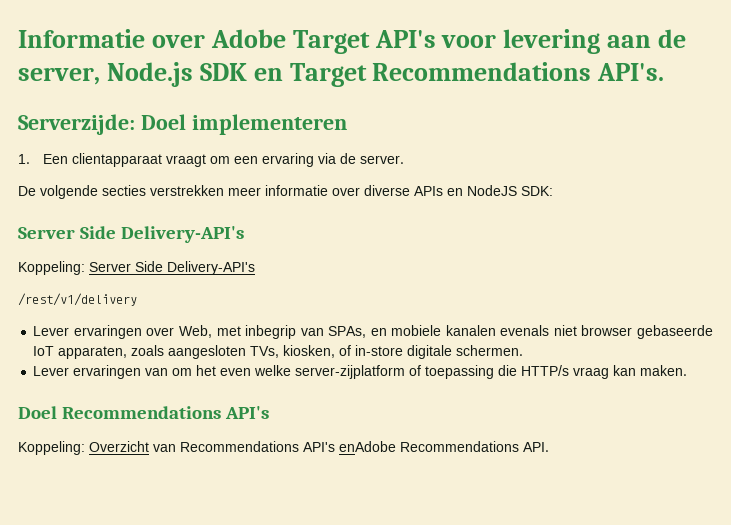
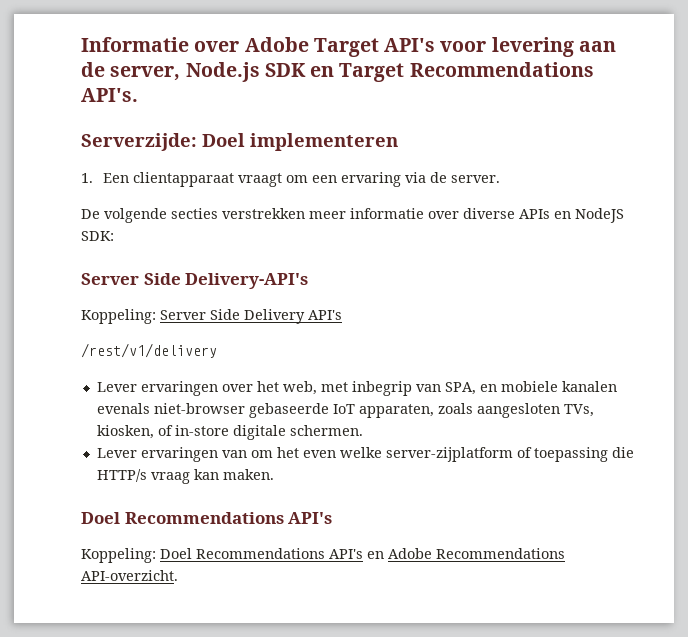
- Koppeling: Server Side Delivery-API's
+ Koppeling: Server Side Delivery API's
- Lever ervaringen over Web, met inbegrip van SPAs, en mobiele kanalen evenals niet browser gebaseerde IoT apparaten, zoals aangesloten TVs, kiosken, of in-store digitale schermen.
+ Lever ervaringen over het web, met inbegrip van SPA, en mobiele kanalen evenals niet-browser gebaseerde IoT apparaten, zoals aangesloten TVs, kiosken, of in-store digitale schermen.
- Koppeling: Overzicht van Recommendations API's enAdobe Recommendations API.
+ Koppeling: Doel Recommendations API's en Adobe Recommendations API-overzicht.

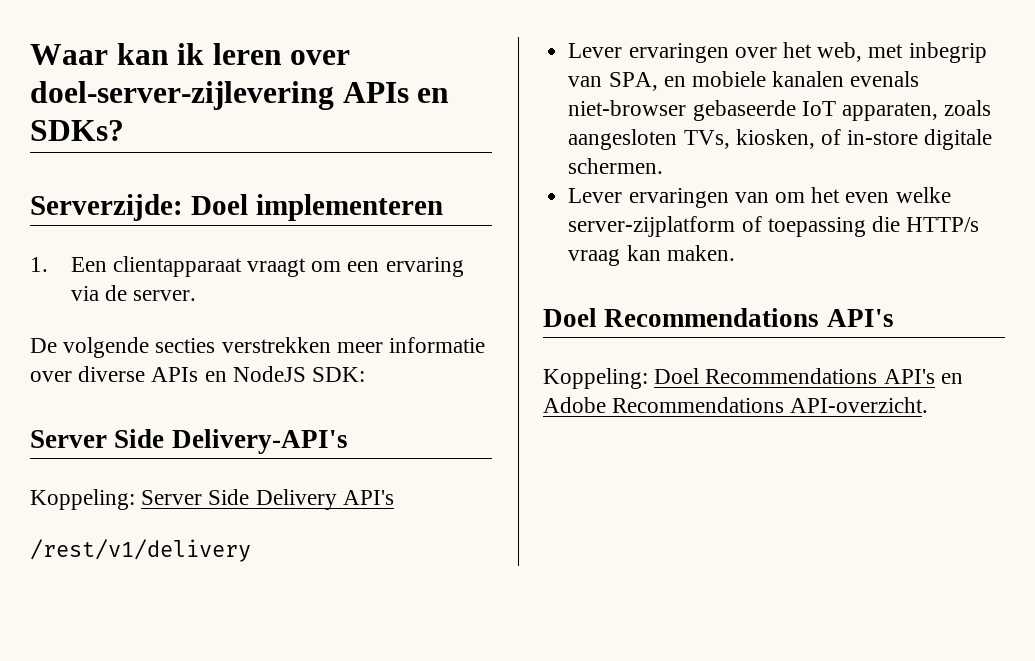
- Informatie over Adobe Target API's voor levering aan de server, Node.js SDK en Target Recommendations API's.
+ Waar kan ik leren over doel-server-zijlevering APIs en SDKs?

